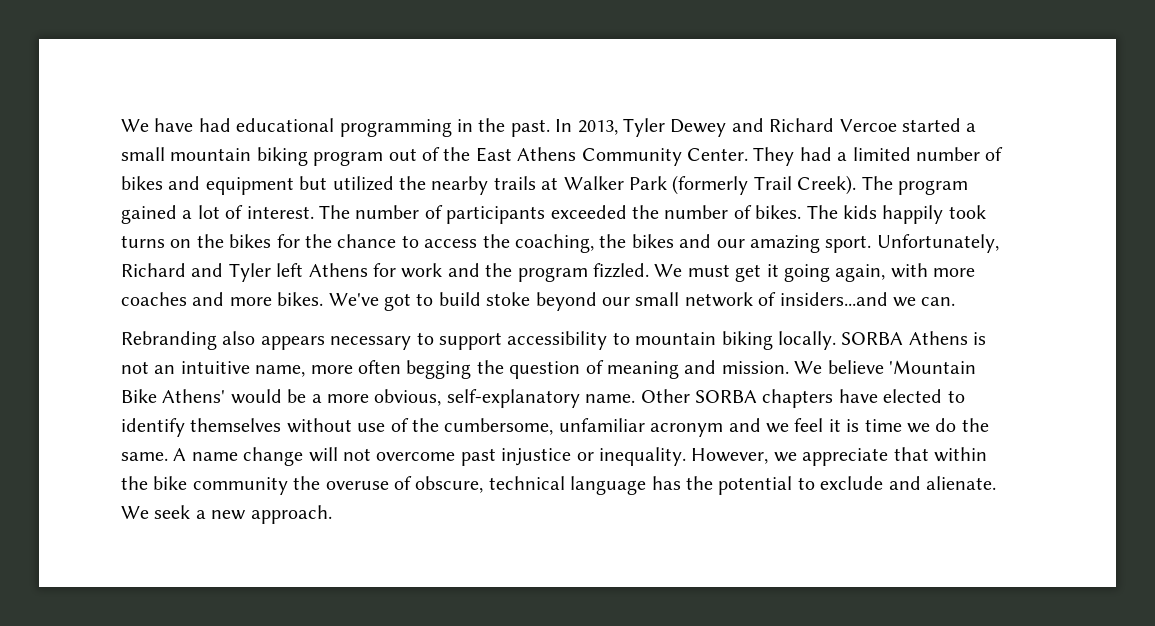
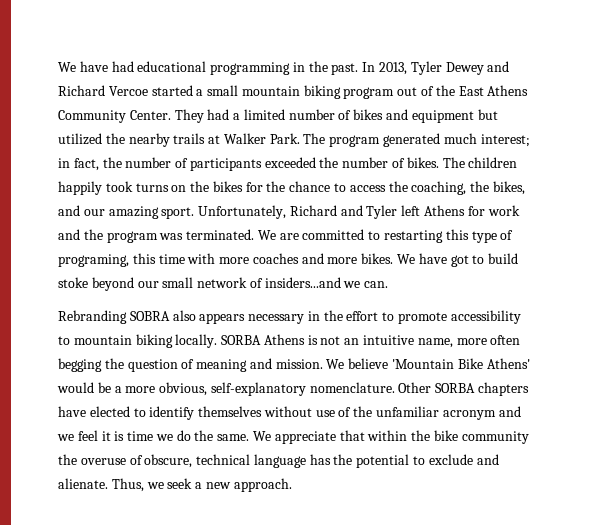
- They had a limited number of bikes and equipment but utilized the nearby trails at Walker Park (formerly Trail Creek). The program gained a lot of interest. The number of participants exceeded the number of bikes.
+ They had a limited number of bikes and equipment but utilized the nearby trails at Walker Park. The program generated much interest; in fact, the number of participants exceeded the number of bikes.
- The kids happily took turns on the bikes for the chance to access the coaching, the bikes and our amazing sport.
+ The children happily took turns on the bikes for the chance to access the coaching, the bikes, and our amazing sport.
- Unfortunately, Richard and Tyler left Athens for work and the program fizzled. We must get it going again, with more coaches and more bikes.
+ Unfortunately, Richard and Tyler left Athens for work and the program was terminated. We are committed to restarting this type of programing, this time with more coaches and more bikes.
- We've got to build stoke beyond our small network of insiders...and we can.
+ We have got to build stoke beyond our small network of insiders...and we can.
- Rebranding also appears necessary to support accessibility to mountain biking locally.
+ Rebranding SOBRA also appears necessary in the effort to promote accessibility to mountain biking locally.
- We believe 'Mountain Bike Athens' would be a more obvious, self-explanatory name.
+ We believe 'Mountain Bike Athens' would be a more obvious, self-explanatory nomenclature.
- Other SORBA chapters have elected to identify themselves without use of the cumbersome, unfamiliar acronym and we feel it is time we do the same.
+ Other SORBA chapters have elected to identify themselves without use of the unfamiliar acronym and we feel it is time we do the same.
- A name change will not overcome past injustice or inequality. However, we appreciate that within the bike community the overuse of obscure, technical language has the potential to exclude and alienate.
+ We appreciate that within the bike community the overuse of obscure, technical language has the potential to exclude and alienate.
- We seek a new approach.
+ Thus, we seek a new approach.

